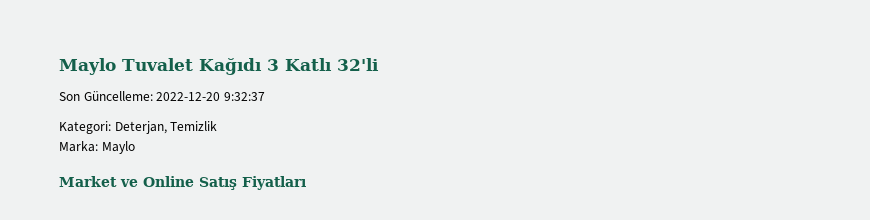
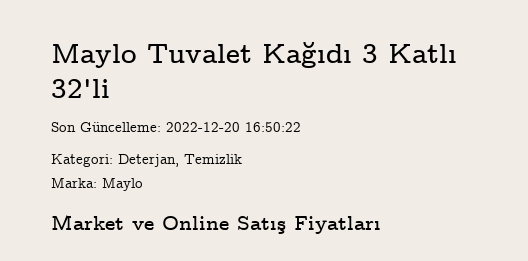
- Son Güncelleme: 2022-12-20 9:32:37
+ Son Güncelleme: 2022-12-20 16:50:22

